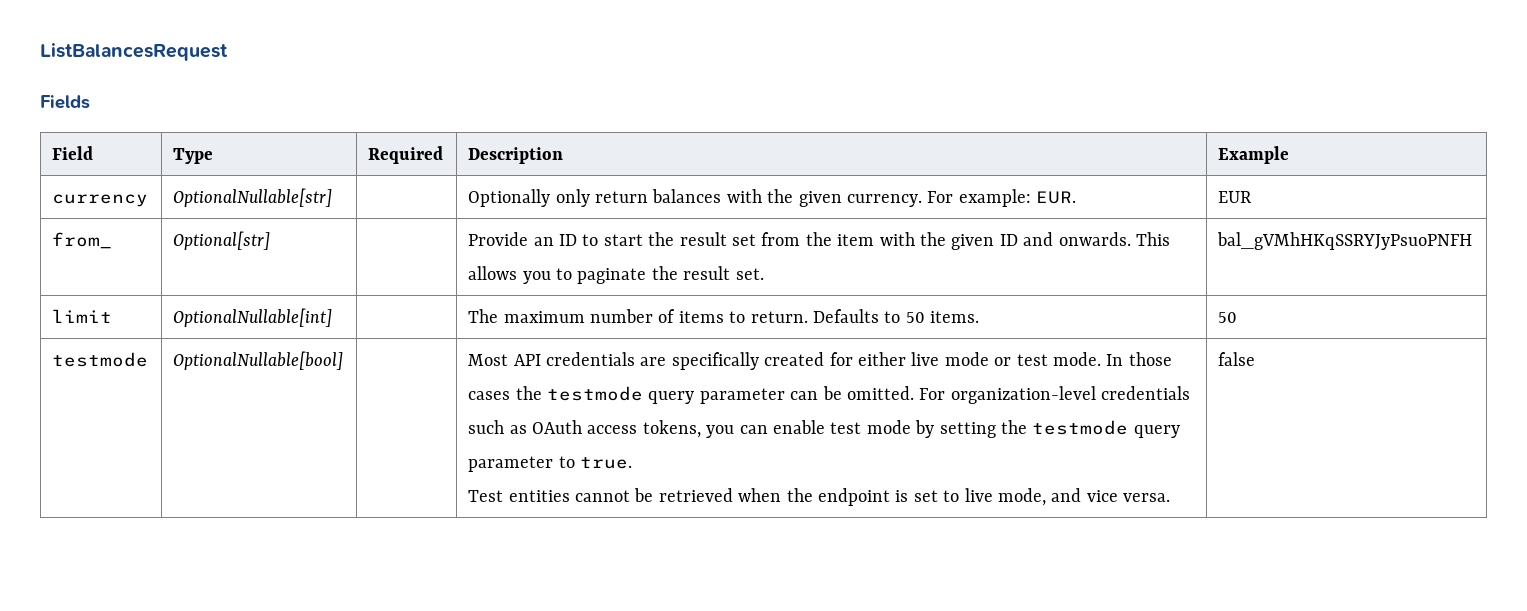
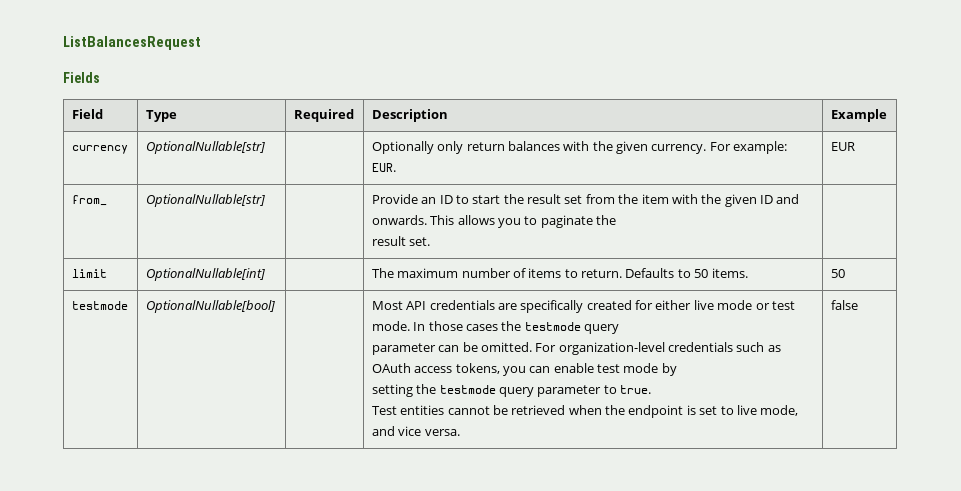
- from_ | Optional[str] | | Provide an ID to start the result set from the item with the given ID and onwards. This allows you to paginate the result set. | bal_gVMhHKqSSRYJyPsuoPNFH
+ from_ | OptionalNullable[str] | | Provide an ID to start the result set from the item with the given ID and onwards. This allows you to paginate the
+ result set. |
- In those cases the testmode query parameter can be omitted.
+ In those cases the testmode query
+ parameter can be omitted.
- For organization-level credentials such as OAuth access tokens, you can enable test mode by setting the testmode query parameter to true.
+ For organization-level credentials such as OAuth access tokens, you can enable test mode by
+ setting the testmode query parameter to true.

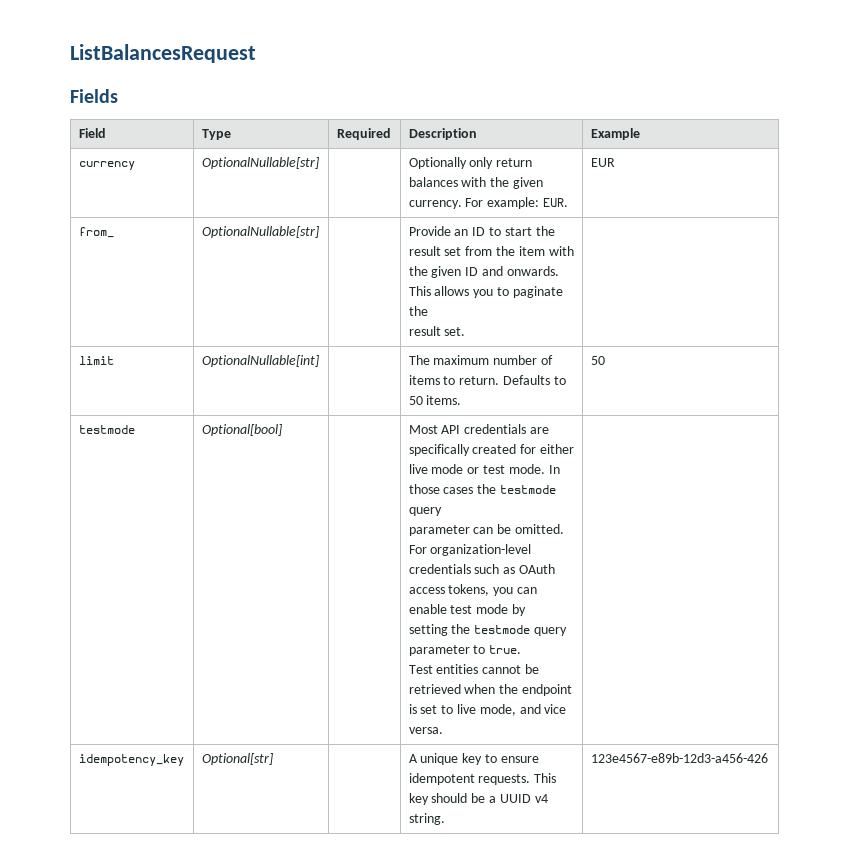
- OptionalNullable[bool]
+ Optional[bool]
- false
+ idempotency_key | Optional[str] | | A unique key to ensure idempotent requests. This key should be a UUID v4 string. | 123e4567-e89b-12d3-a456-426

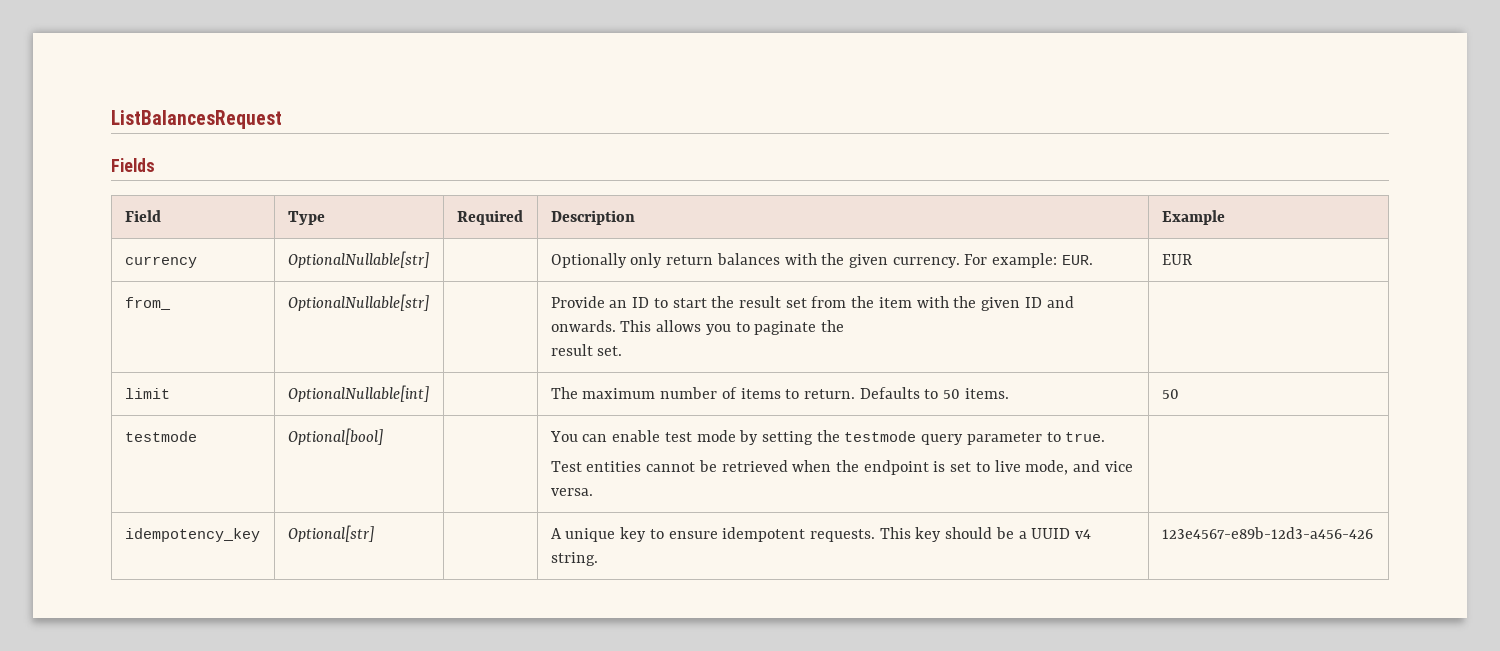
- Most API credentials are specifically created for either live mode or test mode. In those cases the testmode query
- parameter can be omitted. For organization-level credentials such as OAuth access tokens, you can enable test mode by
- setting the testmode query parameter to true.
+ You can enable test mode by setting the testmode query parameter to true.

